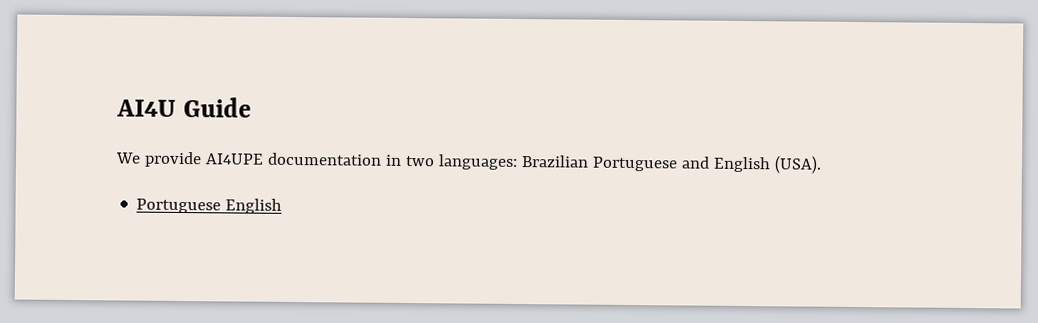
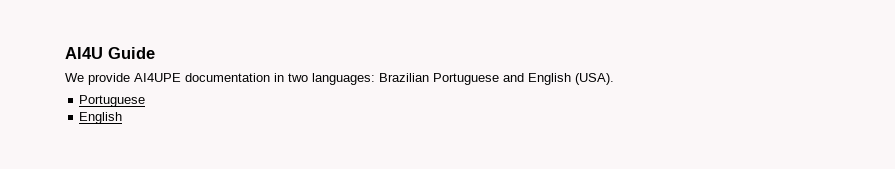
  We provide AI4UPE documentation in two languages: Brazilian Portuguese and English (USA).
- Portuguese English
+ Portuguese
+ English

